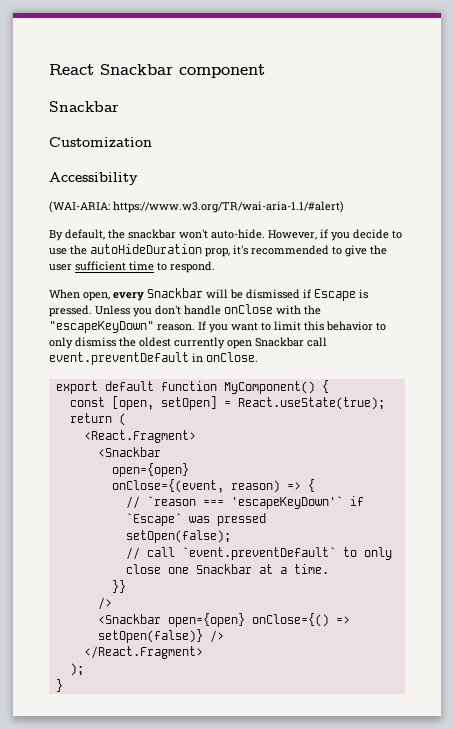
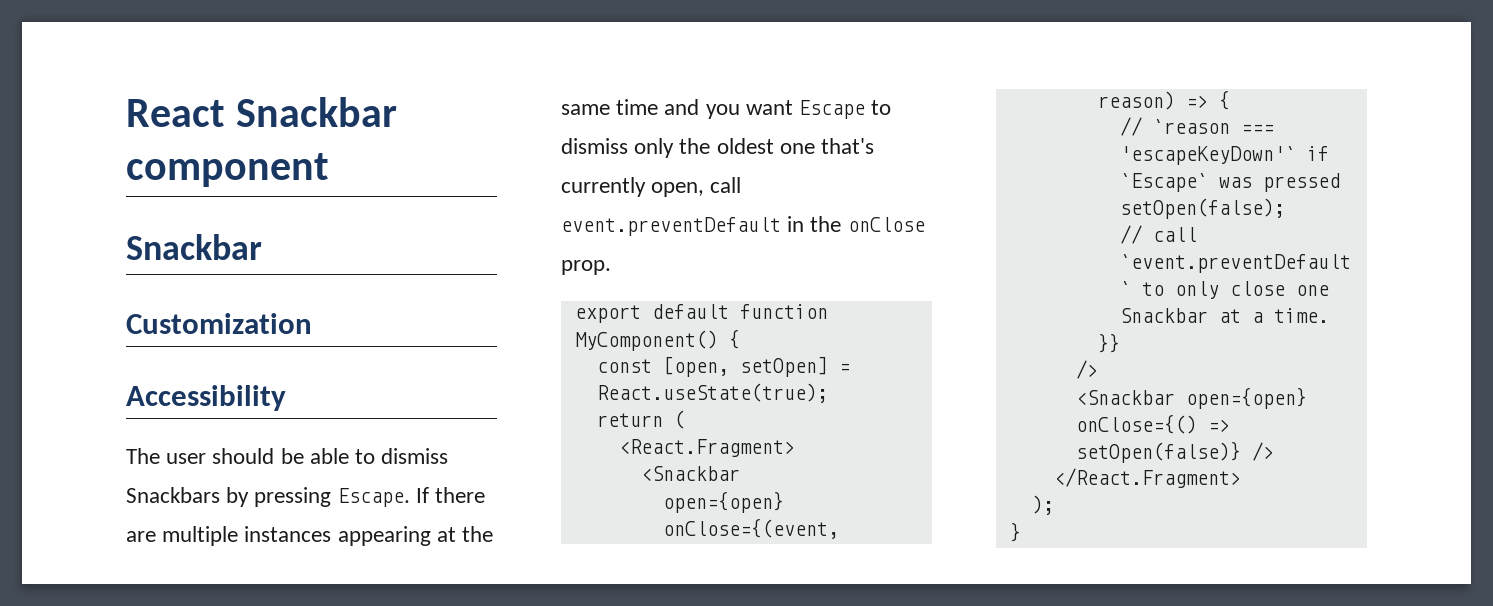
- (WAI-ARIA: https://www.w3.org/TR/wai-aria-1.1/#alert)
- By default, the snackbar won't auto-hide. However, if you decide to use the autoHideDuration prop, it's recommended to give the user sufficient time to respond.
- When open, every Snackbar will be dismissed if Escape is pressed. Unless you don't handle onClose with the "escapeKeyDown" reason. If you want to limit this behavior to only dismiss the oldest currently open Snackbar call event.preventDefault in onClose.
+ The user should be able to dismiss Snackbars by pressing Escape. If there are multiple instances appearing at the same time and you want Escape to dismiss only the oldest one that's currently open, call event.preventDefault in the onClose prop.

